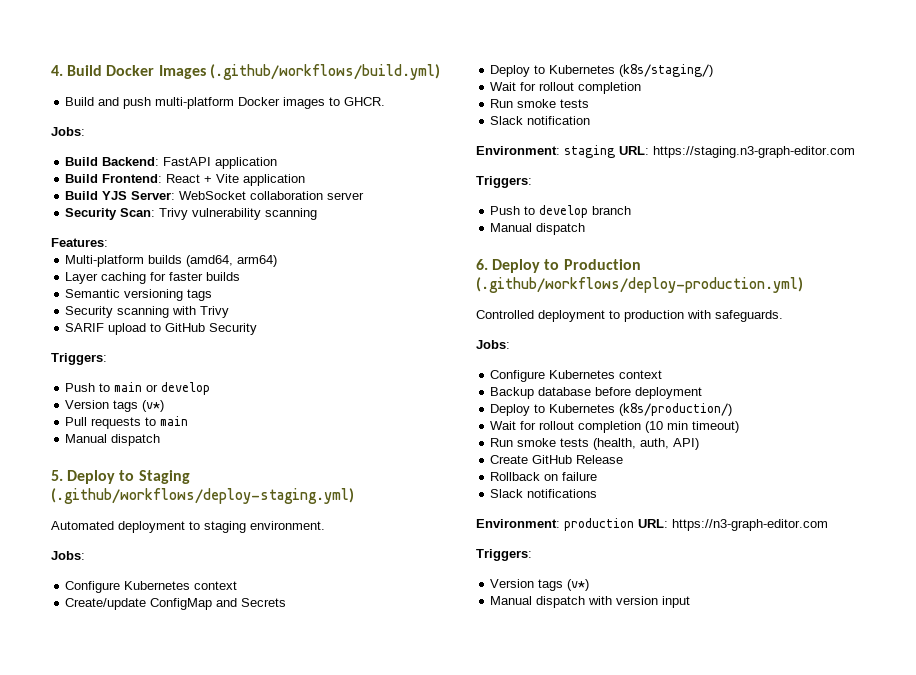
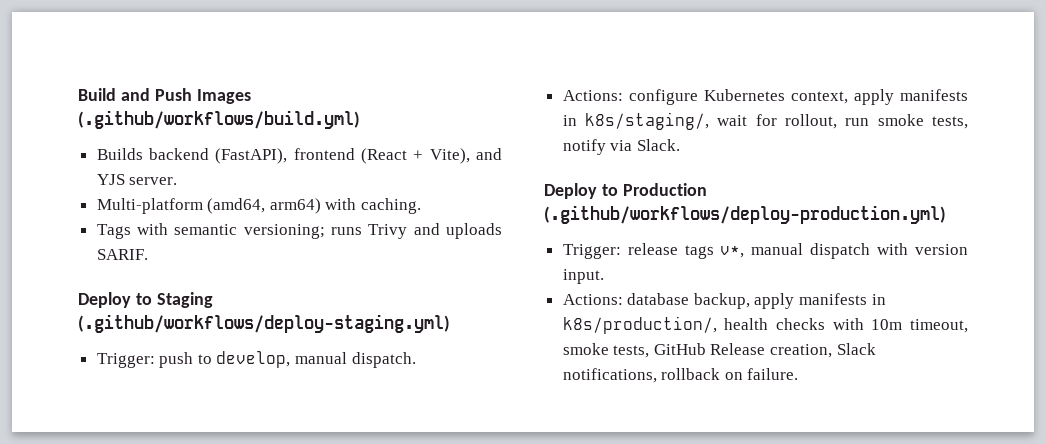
- 4. Build Docker Images (.github/workflows/build.yml)
+ Build and Push Images (.github/workflows/build.yml)
- Build and push multi-platform Docker images to GHCR.
- Jobs:
- Build Backend: FastAPI application
- Build Frontend: React + Vite application
- Build YJS Server: WebSocket collaboration server
- Security Scan: Trivy vulnerability scanning
- Features:
+ Builds backend (FastAPI), frontend (React + Vite), and YJS server.
- Multi-platform builds (amd64, arm64)
- Layer caching for faster builds
- Semantic versioning tags
- Security scanning with Trivy
- SARIF upload to GitHub Security
- Triggers:
- Push to main or develop
- Version tags (v*)
- Pull requests to main
- Manual dispatch
- 5. Deploy to Staging (.github/workflows/deploy-staging.yml)
- Automated deployment to staging environment.
- Jobs:
- Configure Kubernetes context
- Create/update ConfigMap and Secrets
- Deploy to Kubernetes (k8s/staging/)
- Wait for rollout completion
- Run smoke tests
- Slack notification
- Environment: staging URL: https://staging.n3-graph-editor.com
- Triggers:
- Push to develop branch
- Manual dispatch
- 6. Deploy to Production (.github/workflows/deploy-production.yml)
- Controlled deployment to production with safeguards.
- Jobs:
- Configure Kubernetes context
- Backup database before deployment
- Deploy to Kubernetes (k8s/production/)
- Wait for rollout completion (10 min timeout)
- Run smoke tests (health, auth, API)
- Create GitHub Release
- Rollback on failure
- Slack notifications
- Environment: production URL: https://n3-graph-editor.com
- Triggers:
- Version tags (v*)
- Manual dispatch with version input
+ Multi-platform (amd64, arm64) with caching.
+ Tags with semantic versioning; runs Trivy and uploads SARIF.
+ Deploy to Staging (.github/workflows/deploy-staging.yml)
+ Trigger: push to develop, manual dispatch.
+ Actions: configure Kubernetes context, apply manifests in k8s/staging/, wait for rollout, run smoke tests, notify via Slack.
+ Deploy to Production (.github/workflows/deploy-production.yml)
+ Trigger: release tags v*, manual dispatch with version input.
+ Actions: database backup, apply manifests in k8s/production/, health checks with 10m timeout, smoke tests, GitHub Release creation, Slack notifications, rollback on failure.

